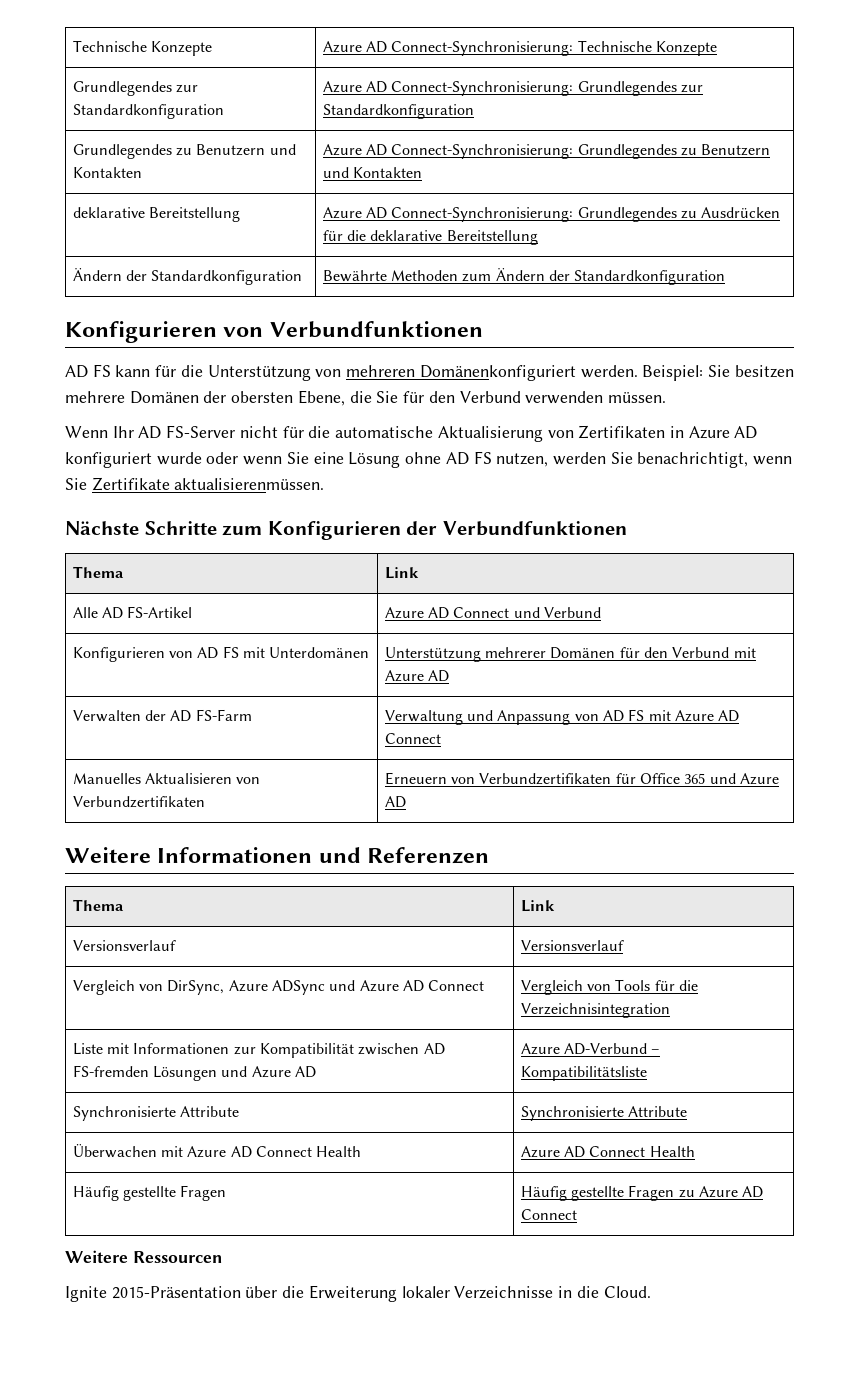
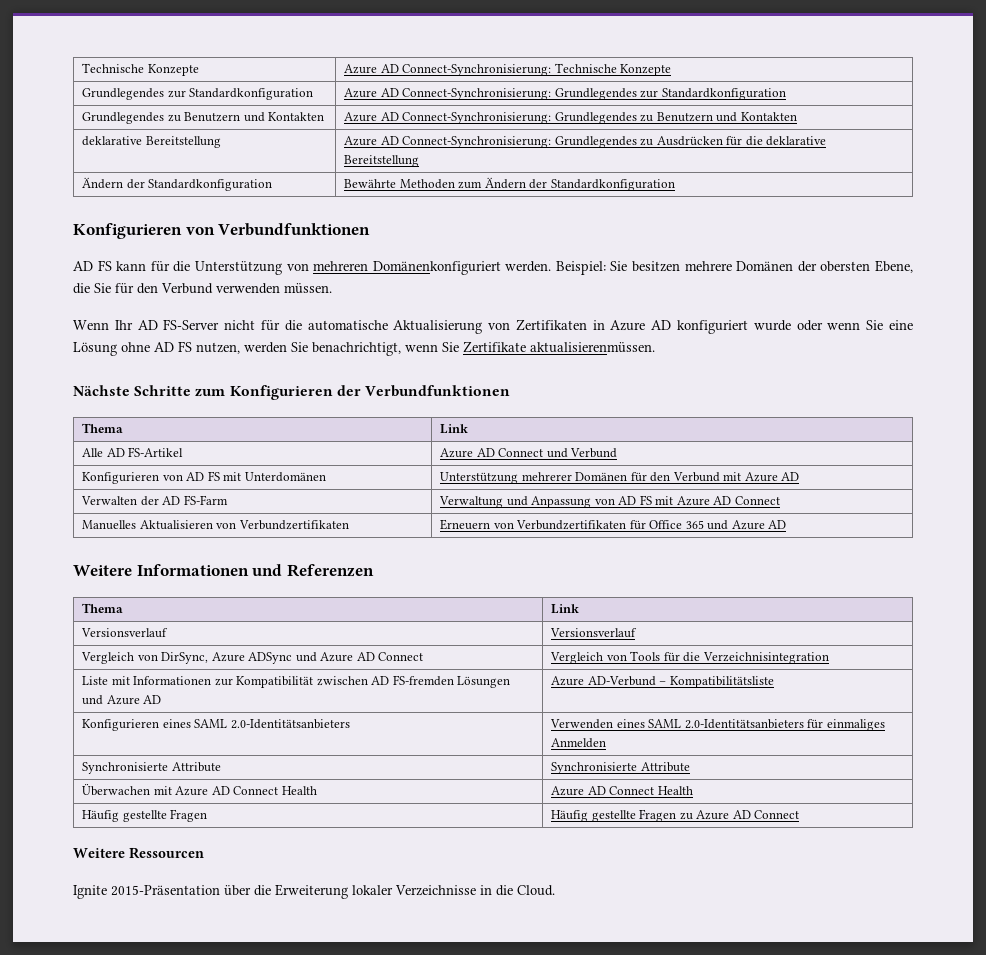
+ Konfigurieren eines SAML 2.0-Identitätsanbieters | Verwenden eines SAML 2.0-Identitätsanbieters für einmaliges Anmelden

